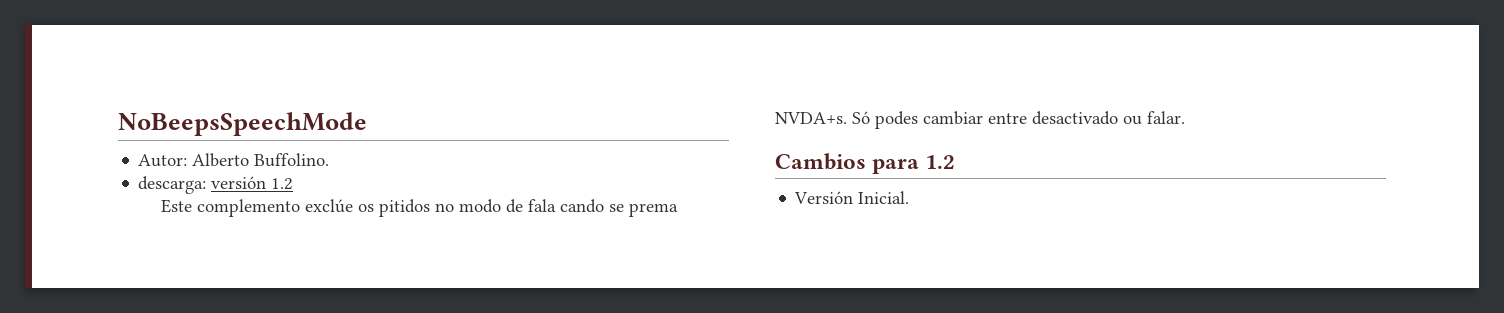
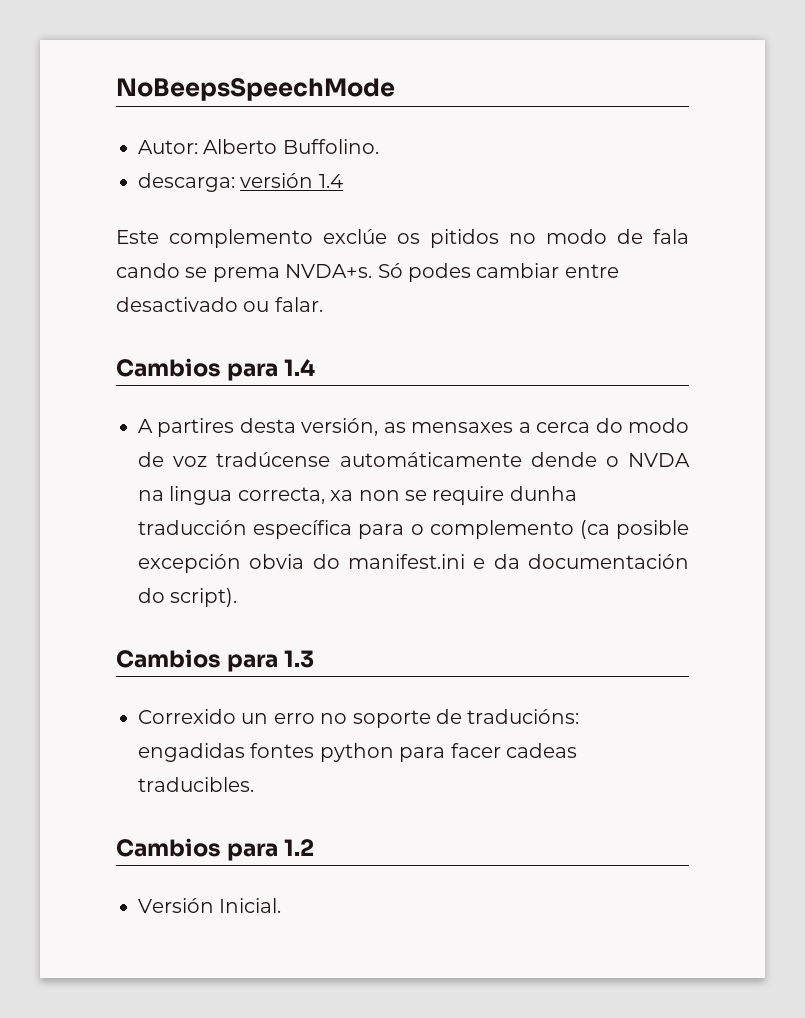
- descarga: versión 1.2
+ descarga: versión 1.4
+ Cambios para 1.4
+ A partires desta versión, as mensaxes a cerca do modo de voz tradúcense automáticamente dende o NVDA na lingua correcta, xa non se require dunha traducción específica para o complemento (ca posible excepción obvia do manifest.ini e da documentación do script).
+ Cambios para 1.3
+ Correxido un erro no soporte de traducións: engadidas fontes python para facer cadeas traducibles.

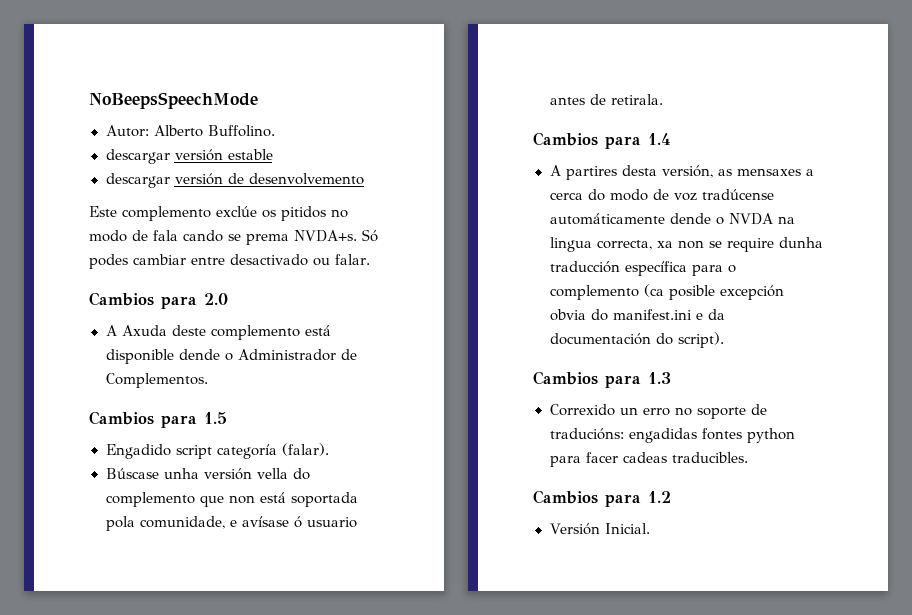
- descarga: versión 1.4
+ descargar versión estable
+ descargar versión de desenvolvemento
+ Cambios para 2.0
+ A Axuda deste complemento está disponible dende o Administrador de Complementos.
+ Cambios para 1.5
+ Engadido script categoría (falar).
+ Búscase unha versión vella do complemento que non está soportada pola comunidade, e avísase ó usuario antes de retirala.

